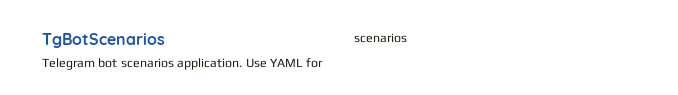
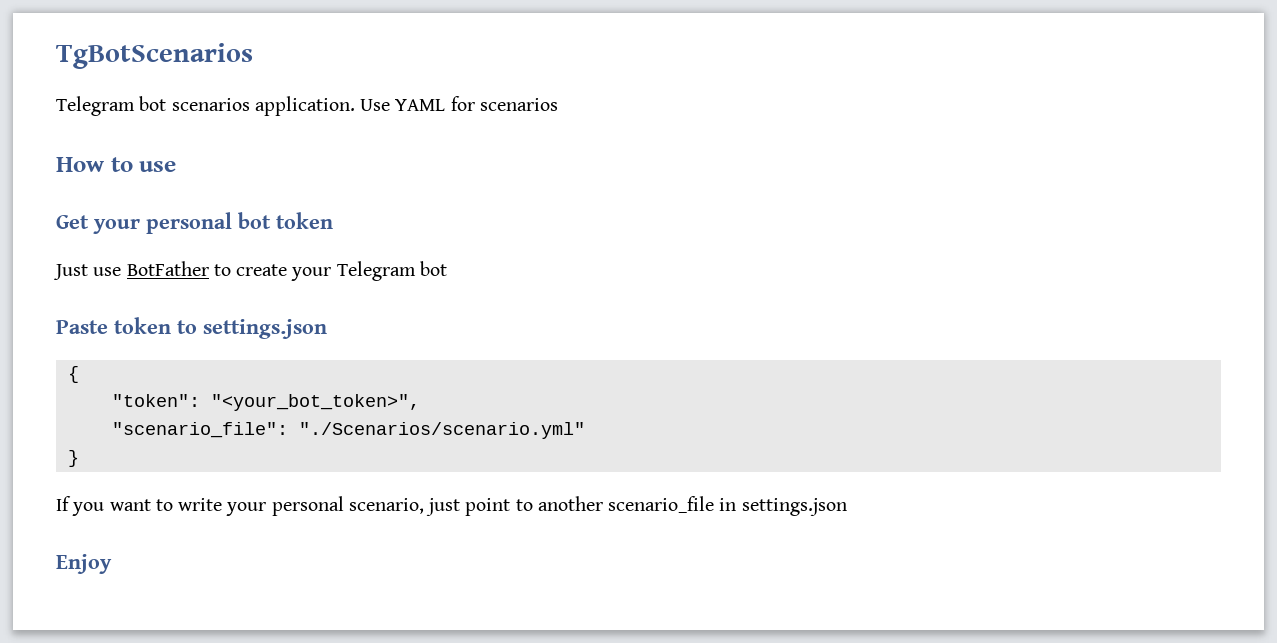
+ How to use
+ Get your personal bot token
+ Just use BotFather to create your Telegram bot
+ Paste token to settings.json
+ {
+ "token": "<your_bot_token>",
+ "scenario_file": "./Scenarios/scenario.yml"
+ }
+ If you want to write your personal scenario, just point to another scenario_file in settings.json
+ Enjoy

